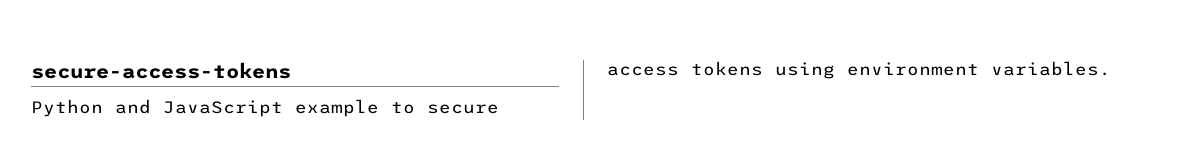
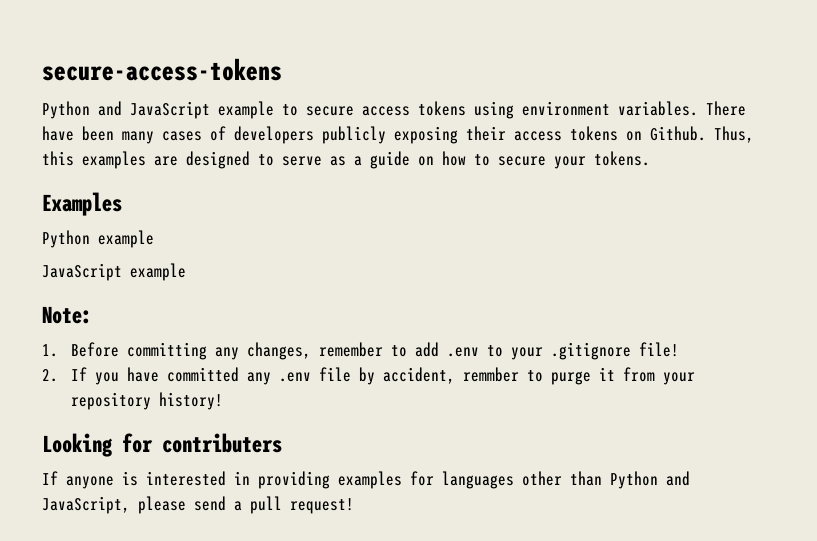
+ There have been many cases of developers publicly exposing their access tokens on Github. Thus, this examples are designed to serve as a guide on how to secure your tokens.
+ Examples
+ Python example
+ JavaScript example
+ Note:
+ 1. Before committing any changes, remember to add .env to your .gitignore file!
+ 2. If you have committed any .env file by accident, remmber to purge it from your repository history!
+ Looking for contributers
+ If anyone is interested in providing examples for languages other than Python and JavaScript, please send a pull request!

